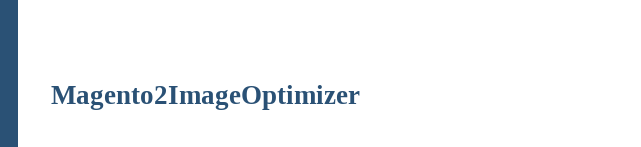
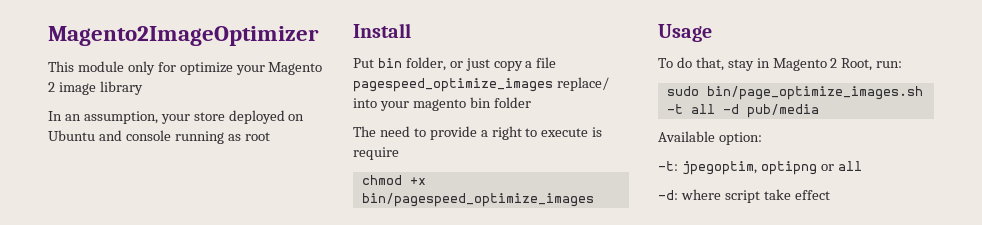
+ This module only for optimize your Magento 2 image library
+ In an assumption, your store deployed on Ubuntu and console running as root
+ Install
+ Put bin folder, or just copy a file pagespeed_optimize_images replace/ into your magento bin folder
+ The need to provide a right to execute is require
+ chmod +x bin/pagespeed_optimize_images
+ Usage
+ To do that, stay in Magento 2 Root, run:
+ sudo bin/page_optimize_images.sh -t all -d pub/media
+ Available option:
+ -t: jpegoptim, optipng or all
+ -d: where script take effect

